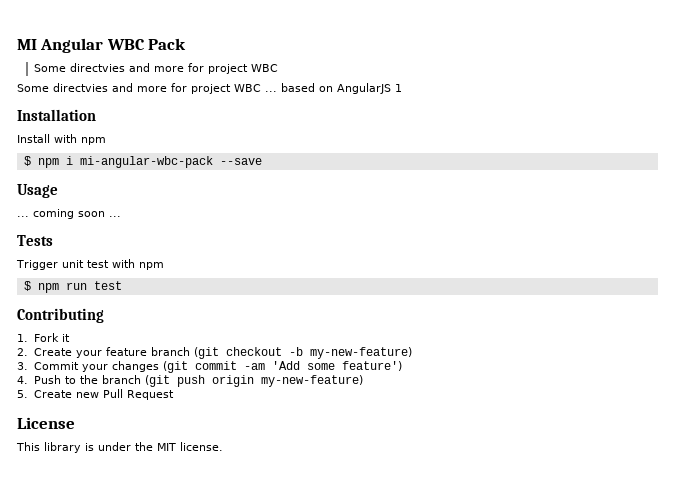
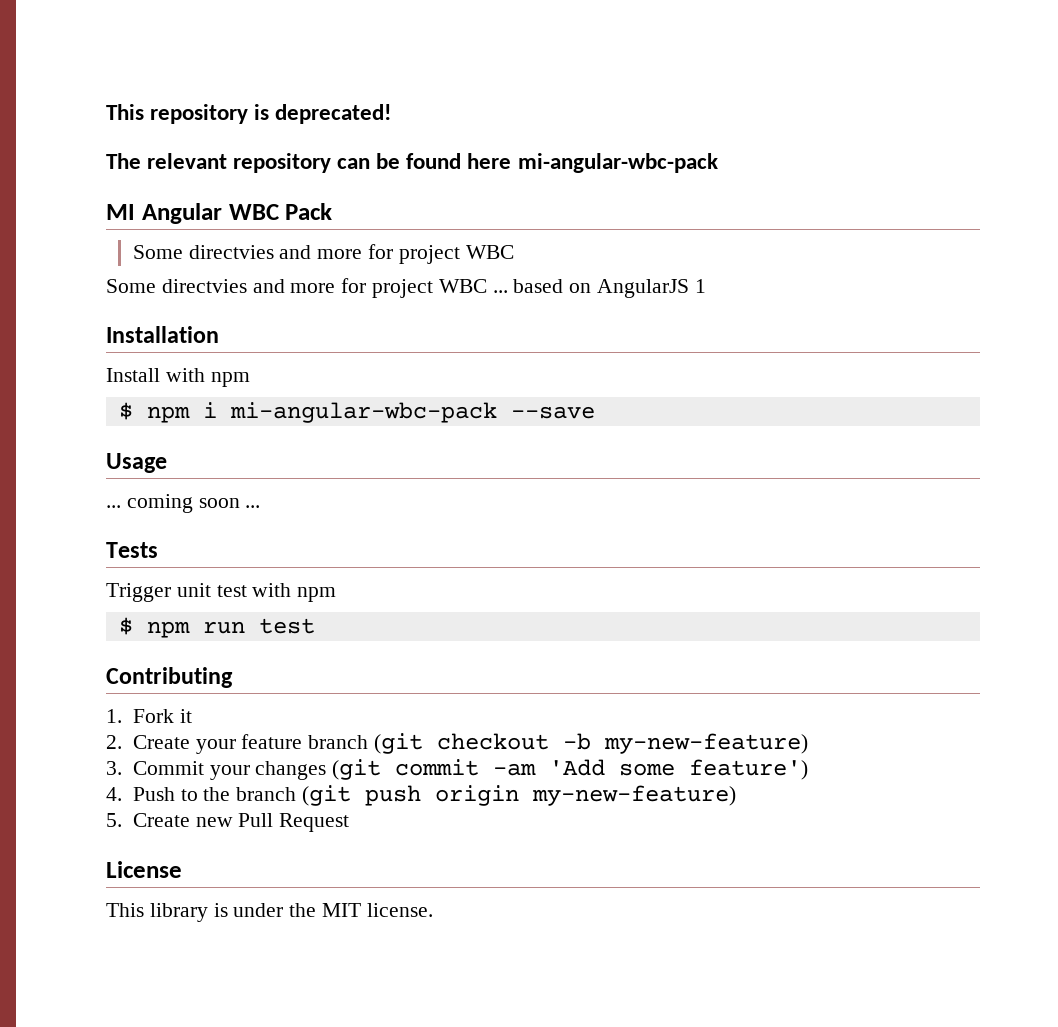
+ This repository is deprecated!
+ The relevant repository can be found here mi-angular-wbc-pack

